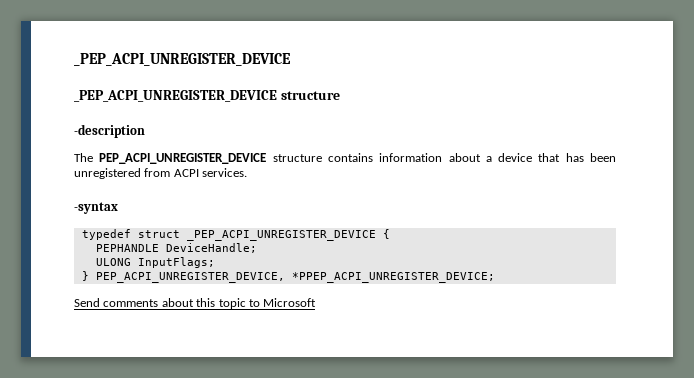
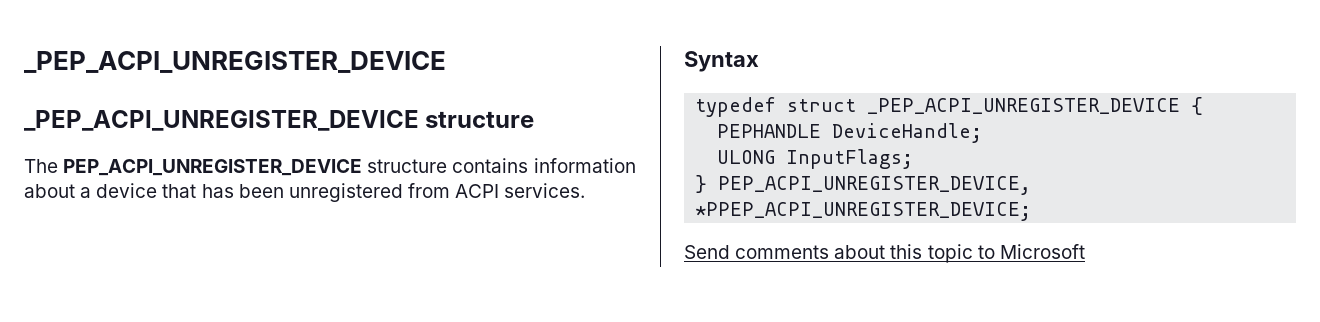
- -description
- -syntax
+ Syntax

